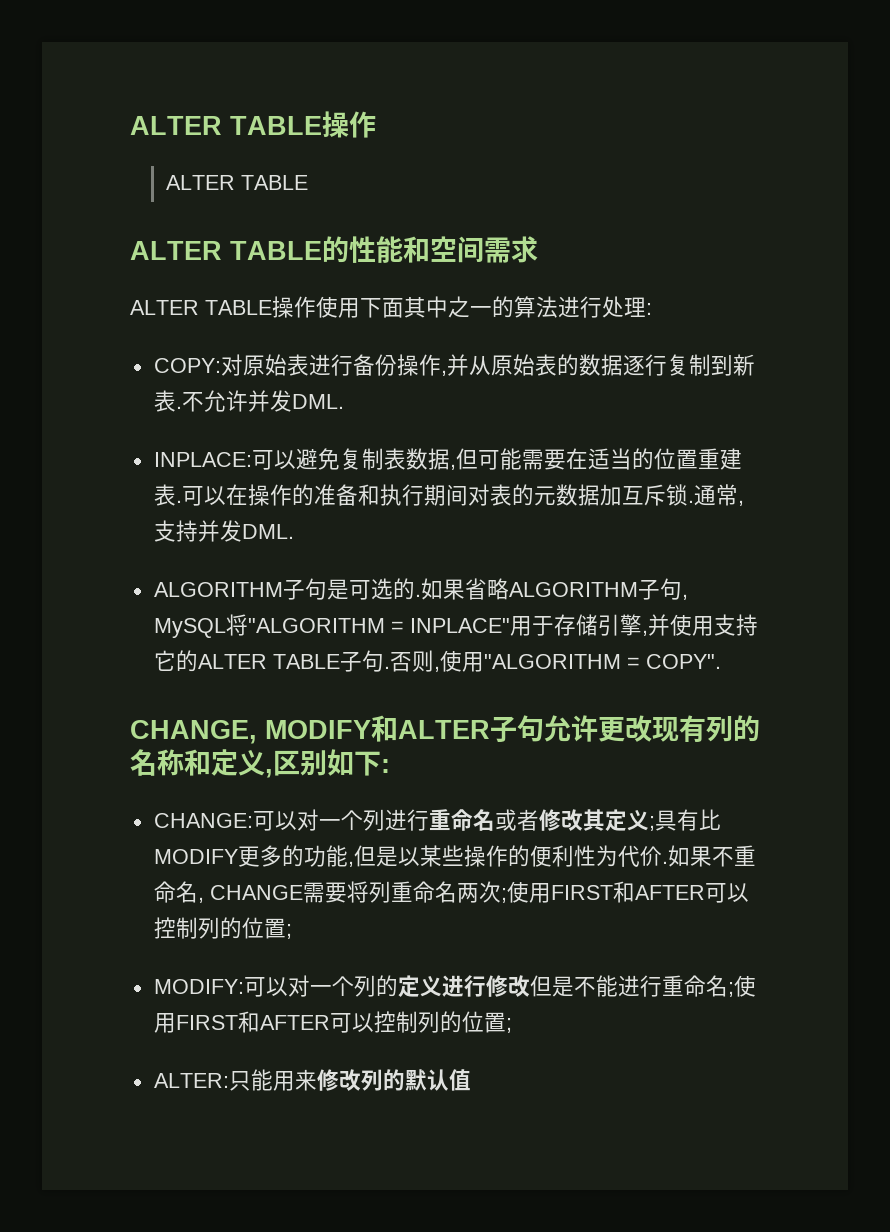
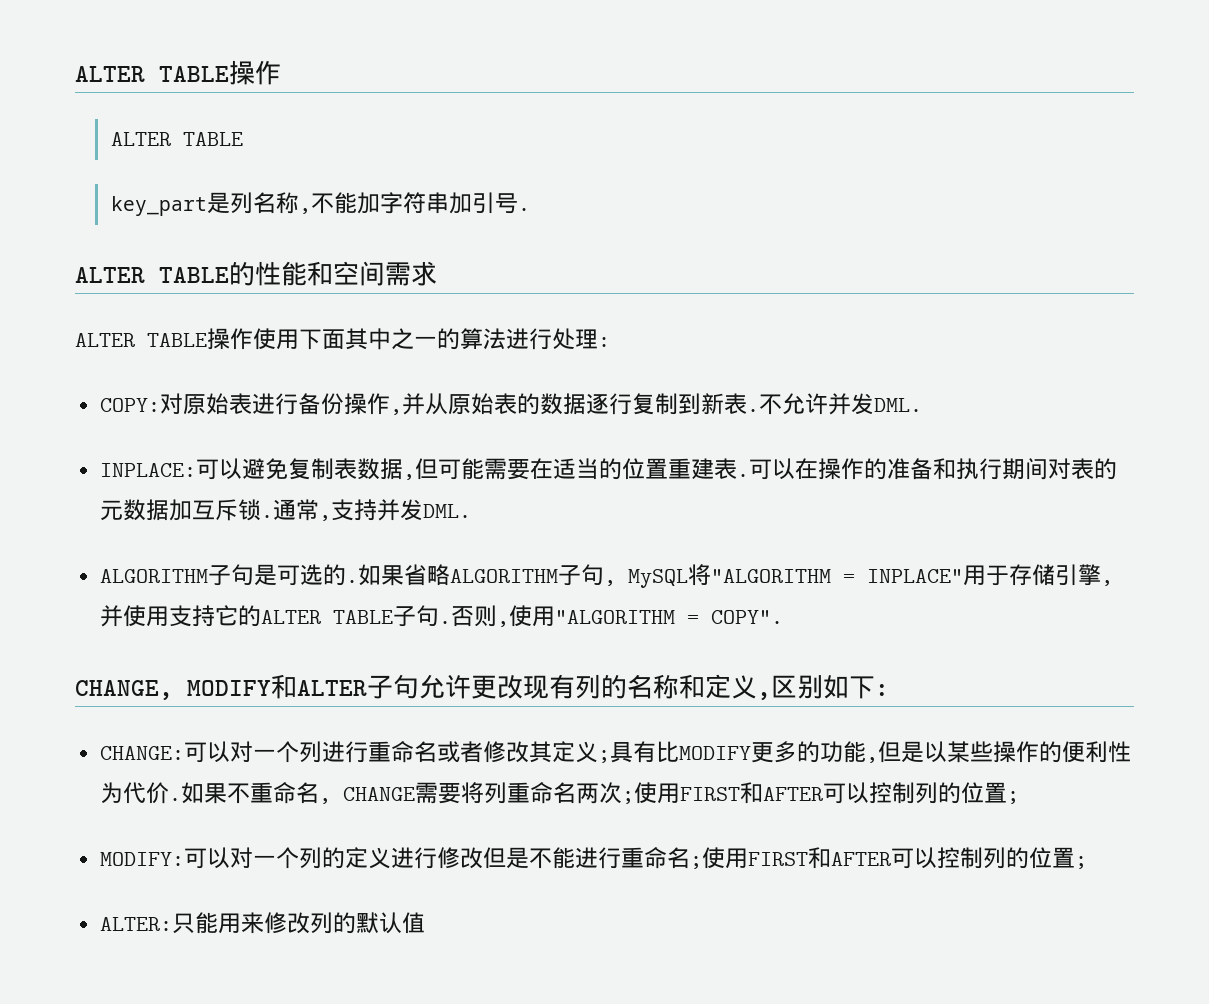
+ key_part是列名称,不能加字符串加引号.

